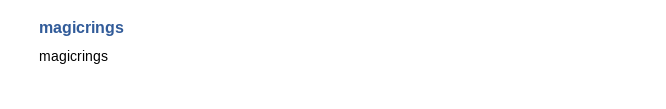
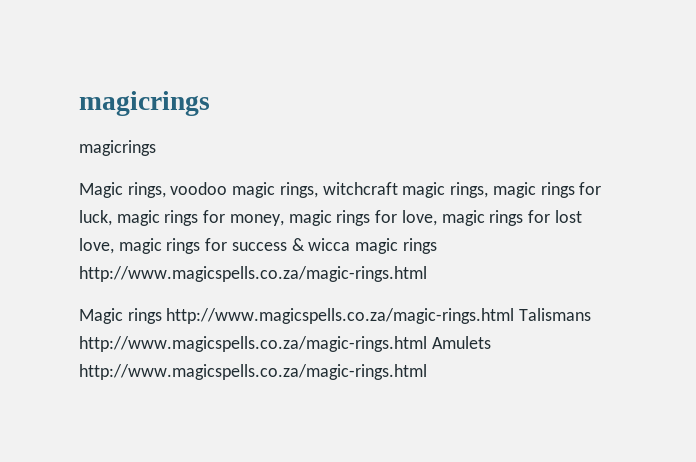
+ Magic rings, voodoo magic rings, witchcraft magic rings, magic rings for luck, magic rings for money, magic rings for love, magic rings for lost love, magic rings for success & wicca magic rings http://www.magicspells.co.za/magic-rings.html
+ Magic rings http://www.magicspells.co.za/magic-rings.html Talismans http://www.magicspells.co.za/magic-rings.html Amulets http://www.magicspells.co.za/magic-rings.html

